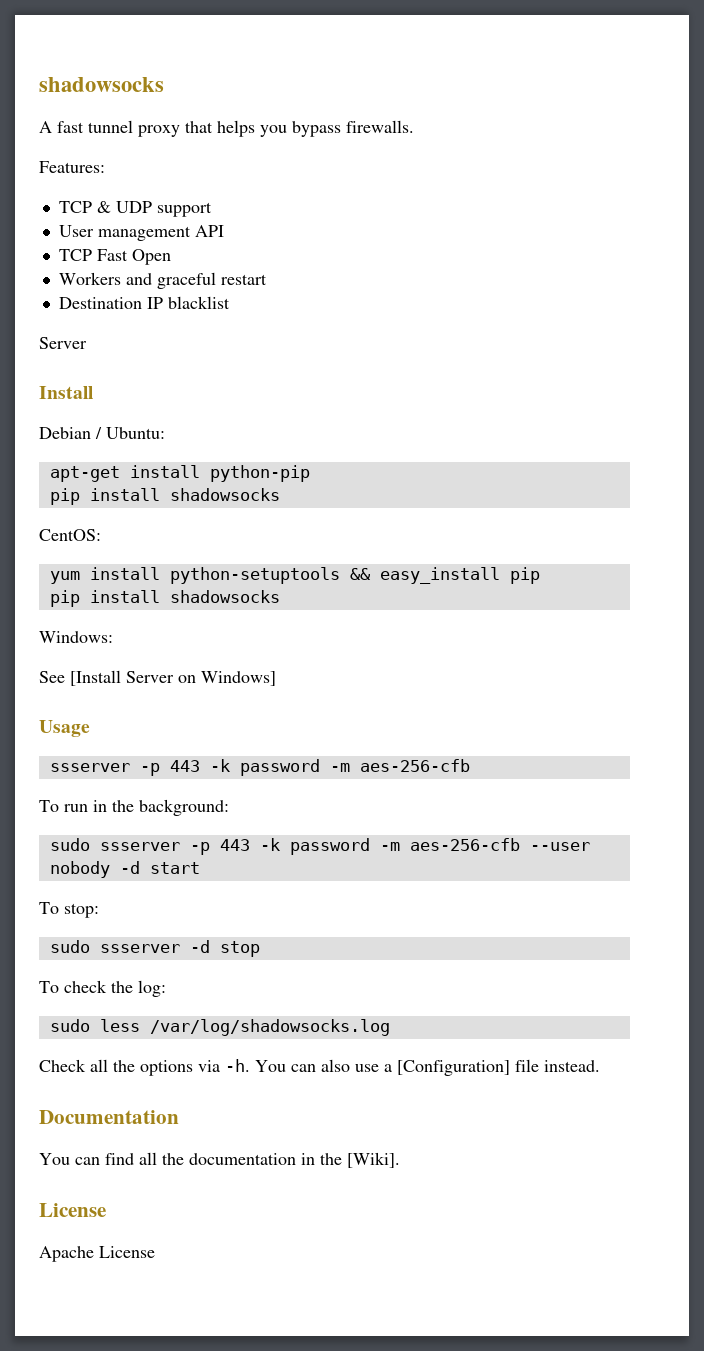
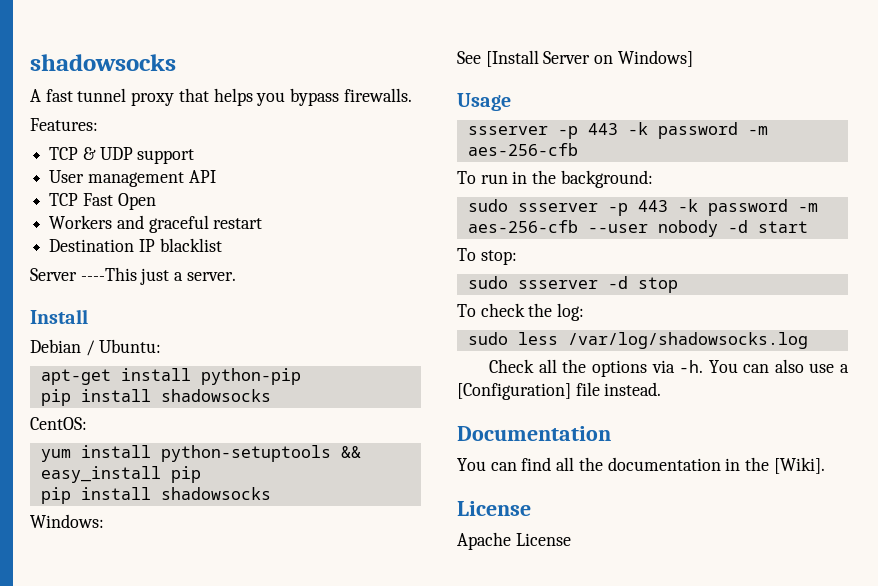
  Destination IP blacklist
- Server
+ Server ----This just a server.

